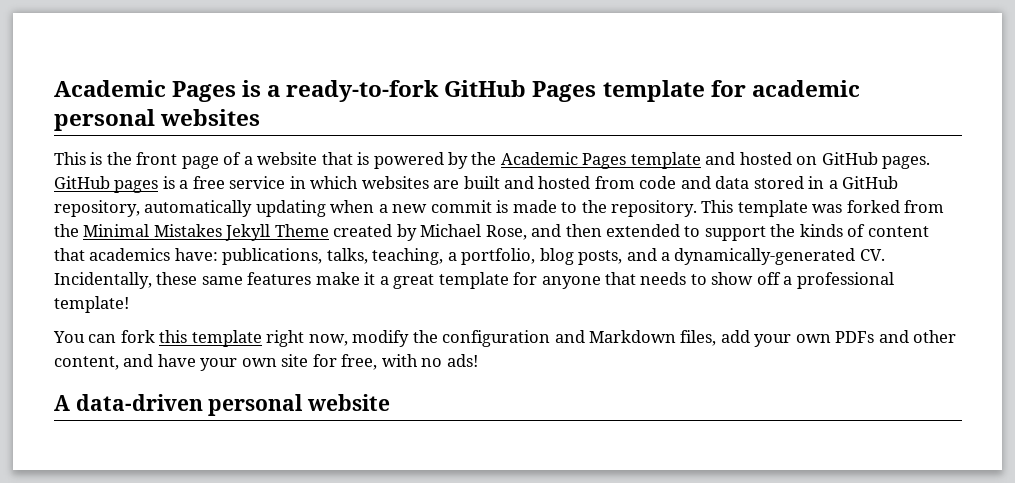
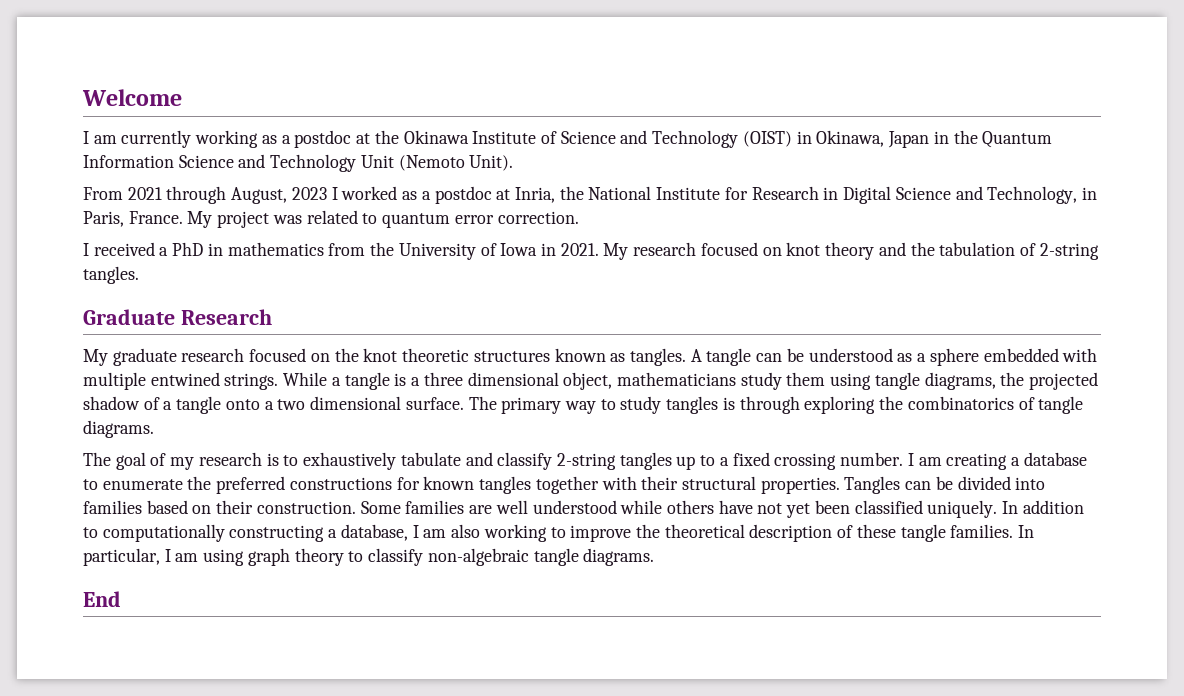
- Academic Pages is a ready-to-fork GitHub Pages template for academic personal websites
- This is the front page of a website that is powered by the Academic Pages template and hosted on GitHub pages. GitHub pages is a free service in which websites are built and hosted from code and data stored in a GitHub repository, automatically updating when a new commit is made to the repository. This template was forked from the Minimal Mistakes Jekyll Theme created by Michael Rose, and then extended to support the kinds of content that academics have: publications, talks, teaching, a portfolio, blog posts, and a dynamically-generated CV. Incidentally, these same features make it a great template for anyone that needs to show off a professional template!
- You can fork this template right now, modify the configuration and Markdown files, add your own PDFs and other content, and have your own site for free, with no ads!
- A data-driven personal website
+ Welcome
+ I am currently working as a postdoc at the Okinawa Institute of Science and Technology (OIST) in Okinawa, Japan in the Quantum Information Science and Technology Unit (Nemoto Unit).
+ From 2021 through August, 2023 I worked as a postdoc at Inria, the National Institute for Research in Digital Science and Technology, in Paris, France. My project was related to quantum error correction.
+ I received a PhD in mathematics from the University of Iowa in 2021. My research focused on knot theory and the tabulation of 2-string tangles.
+ Graduate Research
+ My graduate research focused on the knot theoretic structures known as tangles. A tangle can be understood as a sphere embedded with multiple entwined strings. While a tangle is a three dimensional object, mathematicians study them using tangle diagrams, the projected shadow of a tangle onto a two dimensional surface. The primary way to study tangles is through exploring the combinatorics of tangle diagrams.
+ The goal of my research is to exhaustively tabulate and classify 2-string tangles up to a fixed crossing number. I am creating a database to enumerate the preferred constructions for known tangles together with their structural properties. Tangles can be divided into families based on their construction. Some families are well understood while others have not yet been classified uniquely. In addition to computationally constructing a database, I am also working to improve the theoretical description of these tangle families. In particular, I am using graph theory to classify non-algebraic tangle diagrams.
+ End

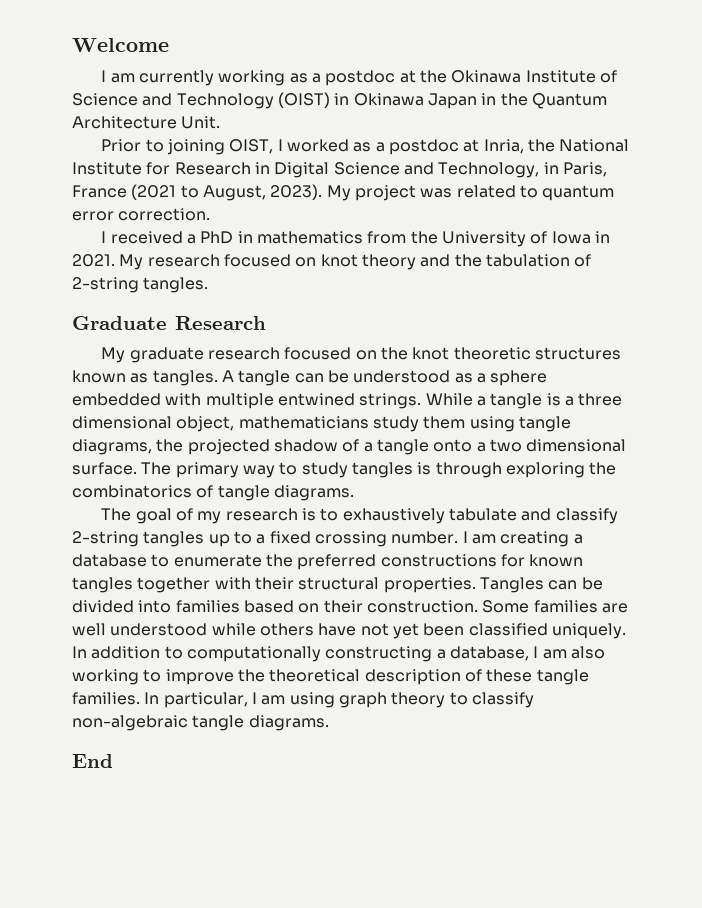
- I am currently working as a postdoc at the Okinawa Institute of Science and Technology (OIST) in Okinawa, Japan in the Quantum Information Science and Technology Unit (Nemoto Unit).
- From 2021 through August, 2023 I worked as a postdoc at Inria, the National Institute for Research in Digital Science and Technology, in Paris, France.
+ I am currently working as a postdoc at the Okinawa Institute of Science and Technology (OIST) in Okinawa Japan in the Quantum Architecture Unit.
+ Prior to joining OIST, I worked as a postdoc at Inria, the National Institute for Research in Digital Science and Technology, in Paris, France (2021 to August, 2023).

